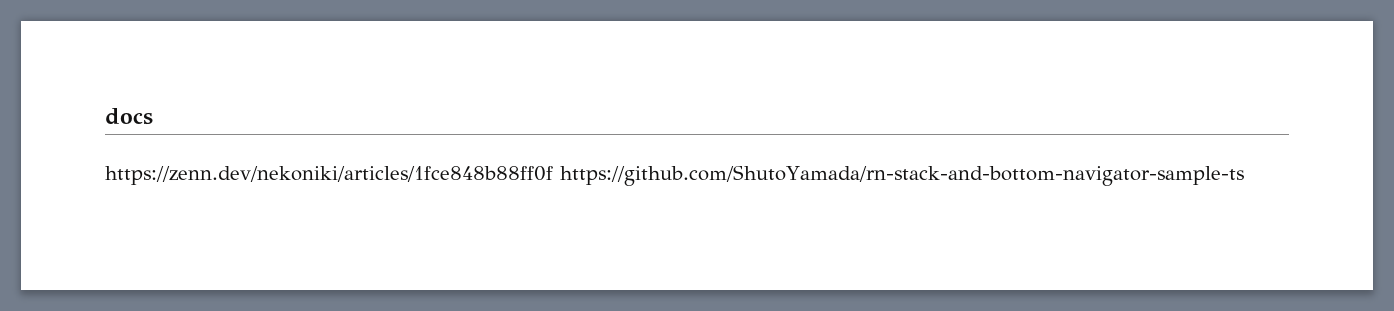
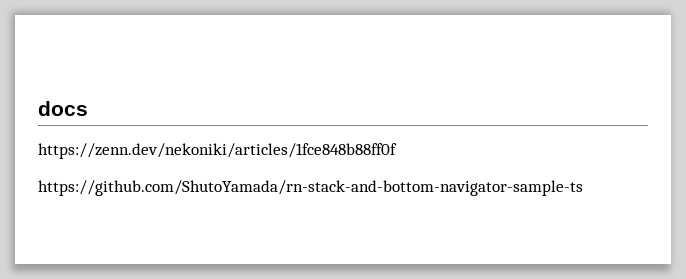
- https://zenn.dev/nekoniki/articles/1fce848b88ff0f https://github.com/ShutoYamada/rn-stack-and-bottom-navigator-sample-ts
+ https://zenn.dev/nekoniki/articles/1fce848b88ff0f
+ https://github.com/ShutoYamada/rn-stack-and-bottom-navigator-sample-ts

